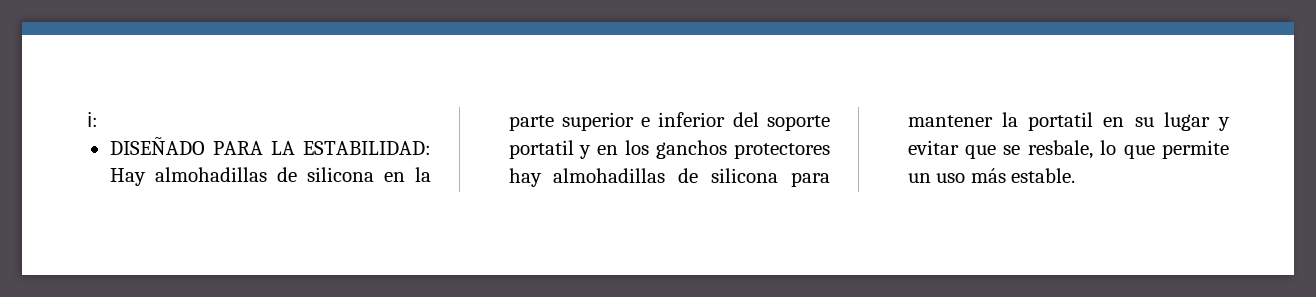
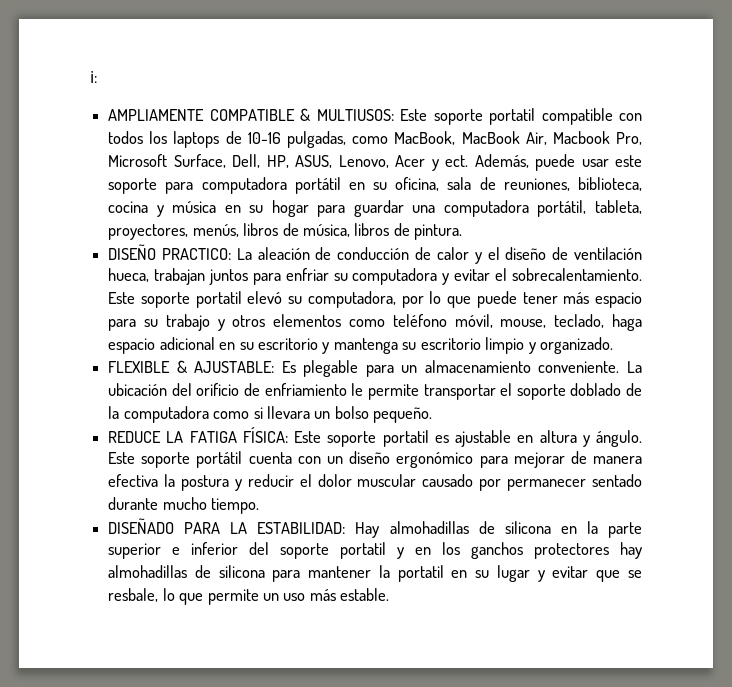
+ AMPLIAMENTE COMPATIBLE & MULTIUSOS: Este soporte portatil compatible con todos los laptops de 10-16 pulgadas, como MacBook, MacBook Air, Macbook Pro, Microsoft Surface, Dell, HP, ASUS, Lenovo, Acer y ect. Además, puede usar este soporte para computadora portátil en su oficina, sala de reuniones, biblioteca, cocina y música en su hogar para guardar una computadora portátil, tableta, proyectores, menús, libros de música, libros de pintura.
+ DISEÑO PRACTICO: La aleación de conducción de calor y el diseño de ventilación hueca, trabajan juntos para enfriar su computadora y evitar el sobrecalentamiento. Este soporte portatil elevó su computadora, por lo que puede tener más espacio para su trabajo y otros elementos como teléfono móvil, mouse, teclado, haga espacio adicional en su escritorio y mantenga su escritorio limpio y organizado.
+ FLEXIBLE & AJUSTABLE: Es plegable para un almacenamiento conveniente. La ubicación del orificio de enfriamiento le permite transportar el soporte doblado de la computadora como si llevara un bolso pequeño.
+ REDUCE LA FATIGA FÍSICA: Este soporte portatil es ajustable en altura y ángulo. Este soporte portátil cuenta con un diseño ergonómico para mejorar de manera efectiva la postura y reducir el dolor muscular causado por permanecer sentado durante mucho tiempo.

